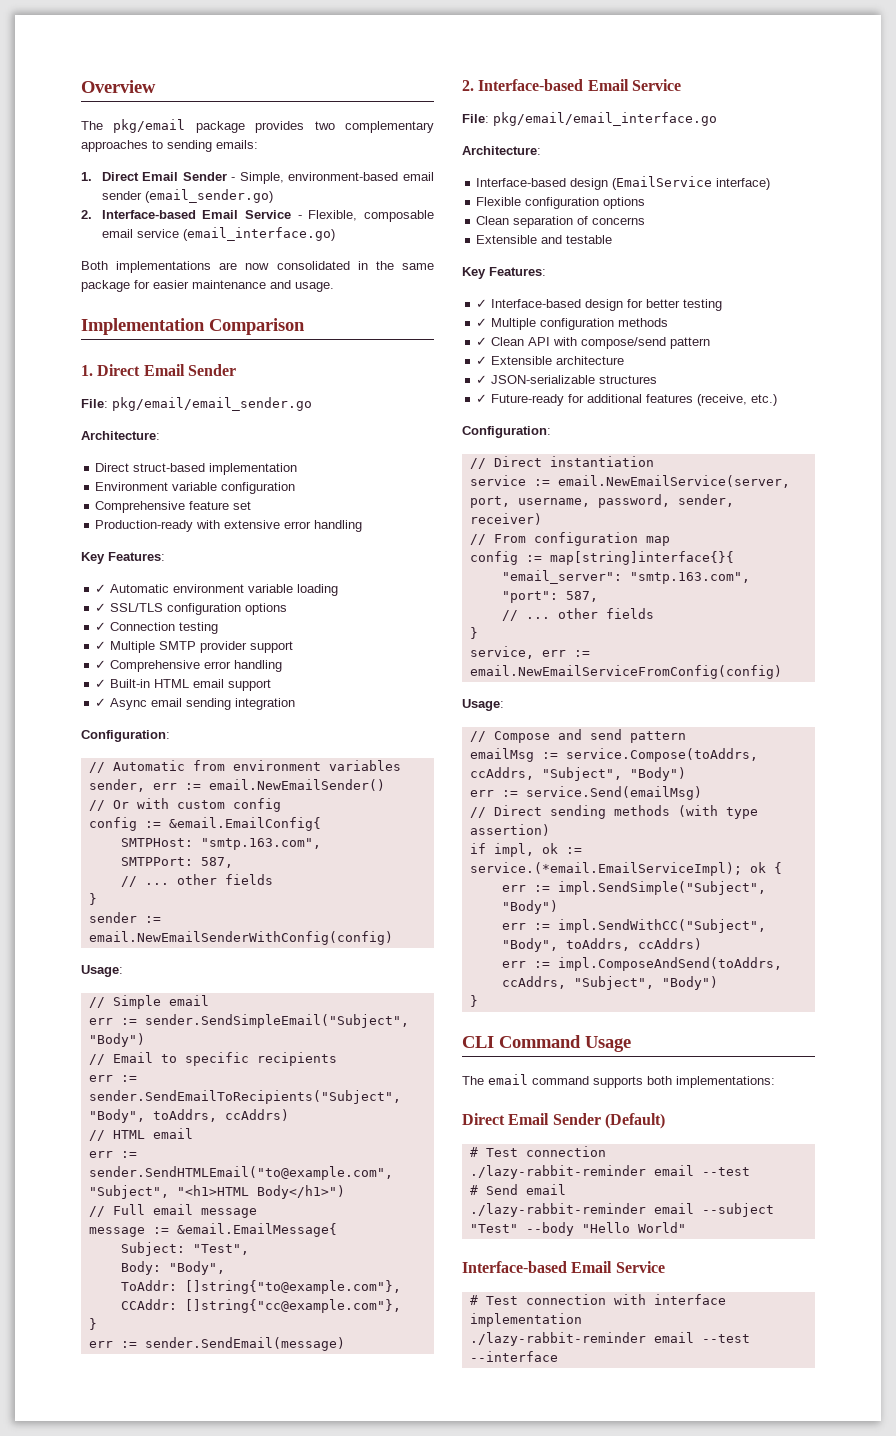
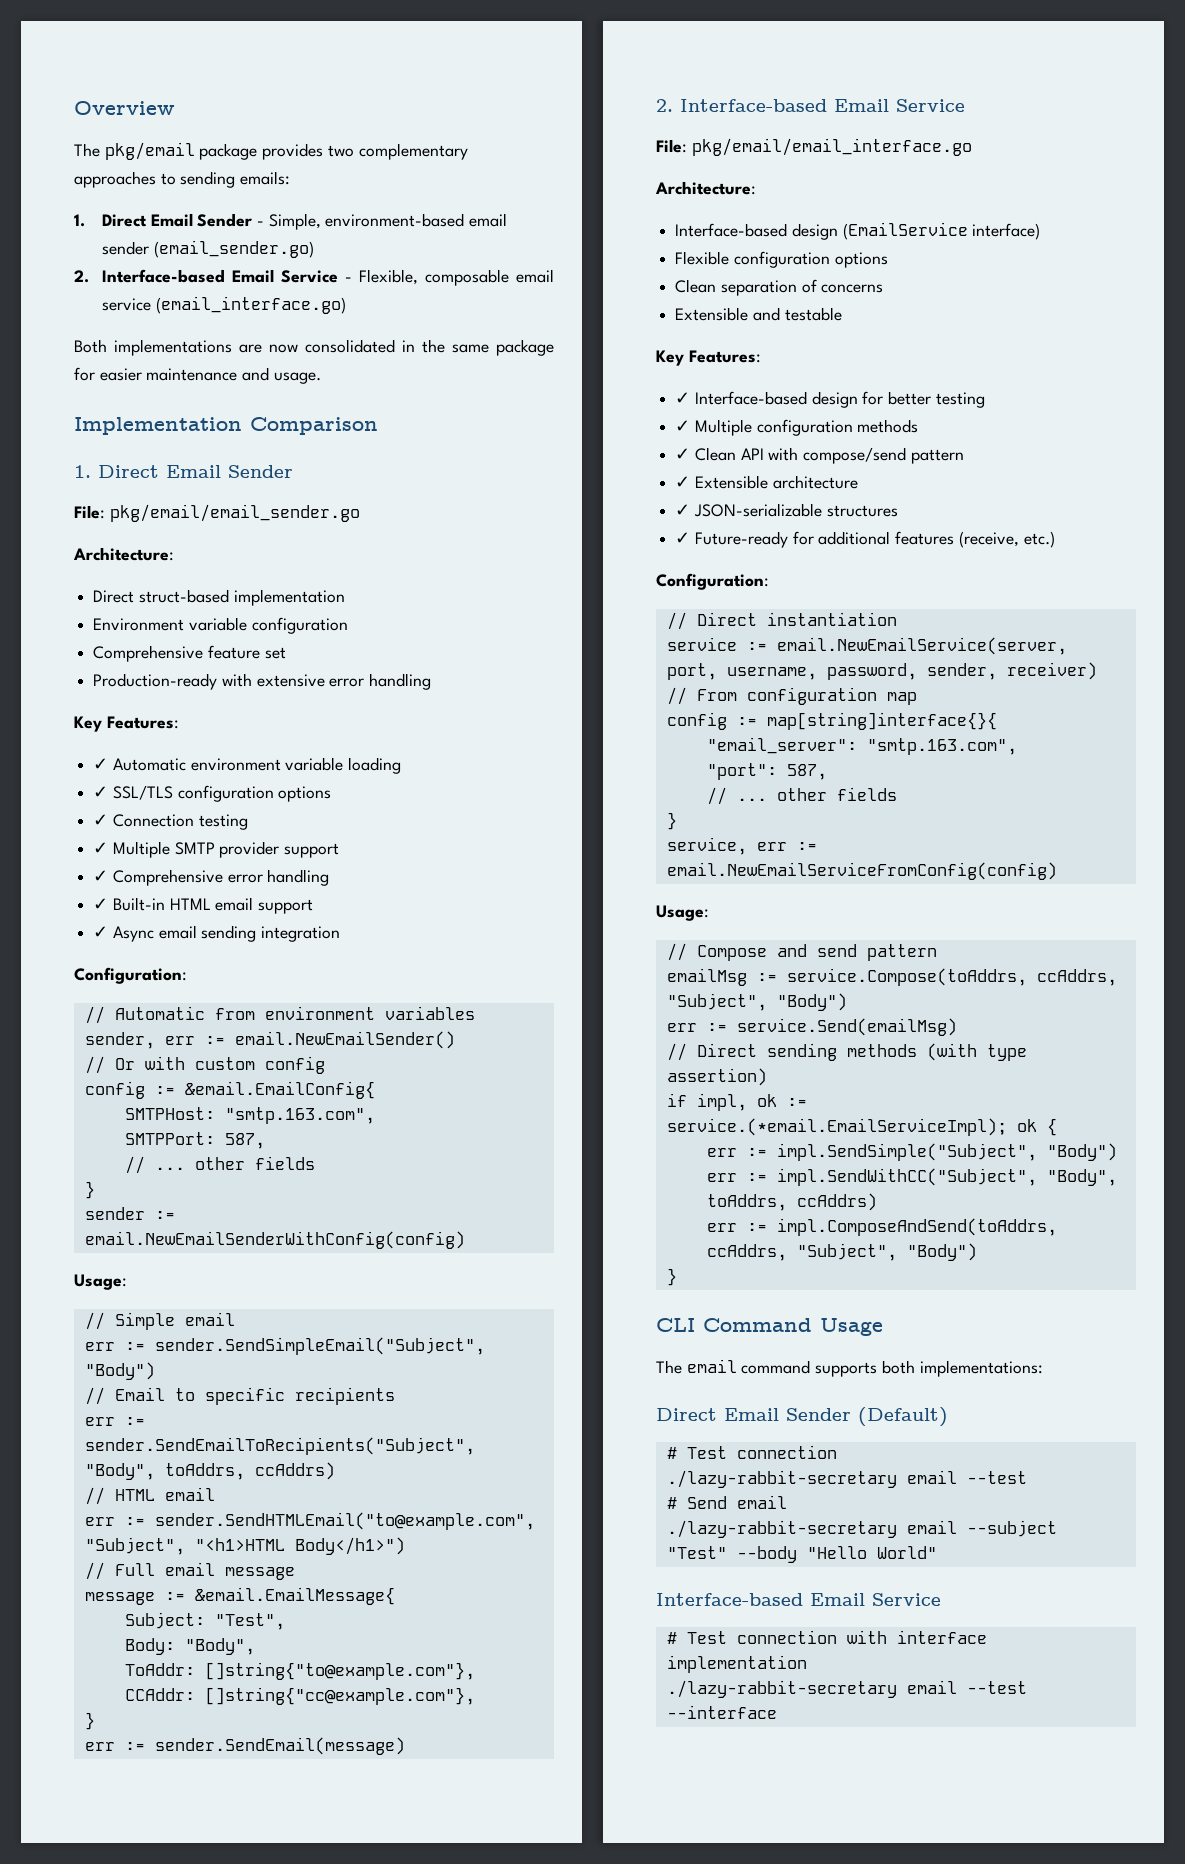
  Direct Email Sender (Default)
  # Test connection
- ./lazy-rabbit-reminder email --test
+ ./lazy-rabbit-secretary email --test
- ./lazy-rabbit-reminder email --subject "Test" --body "Hello World"
+ ./lazy-rabbit-secretary email --subject "Test" --body "Hello World"
- ./lazy-rabbit-reminder email --test --interface
+ ./lazy-rabbit-secretary email --test --interface

